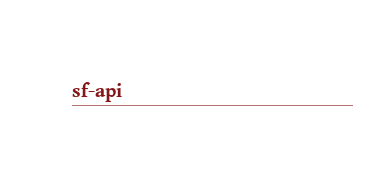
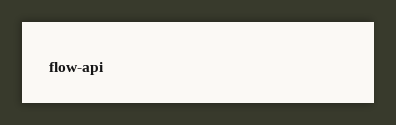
- sf-api
+ flow-api

